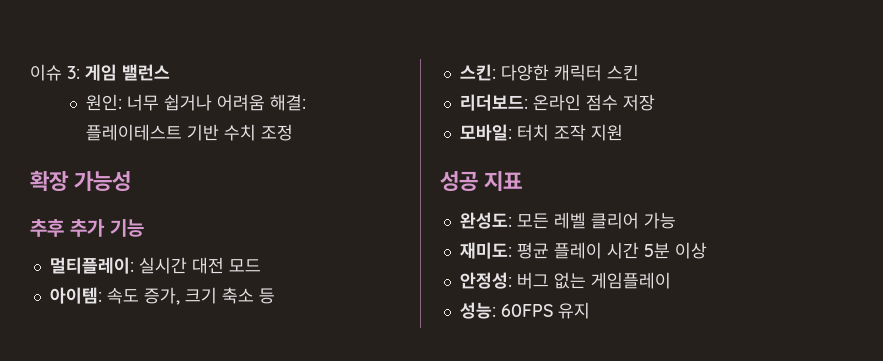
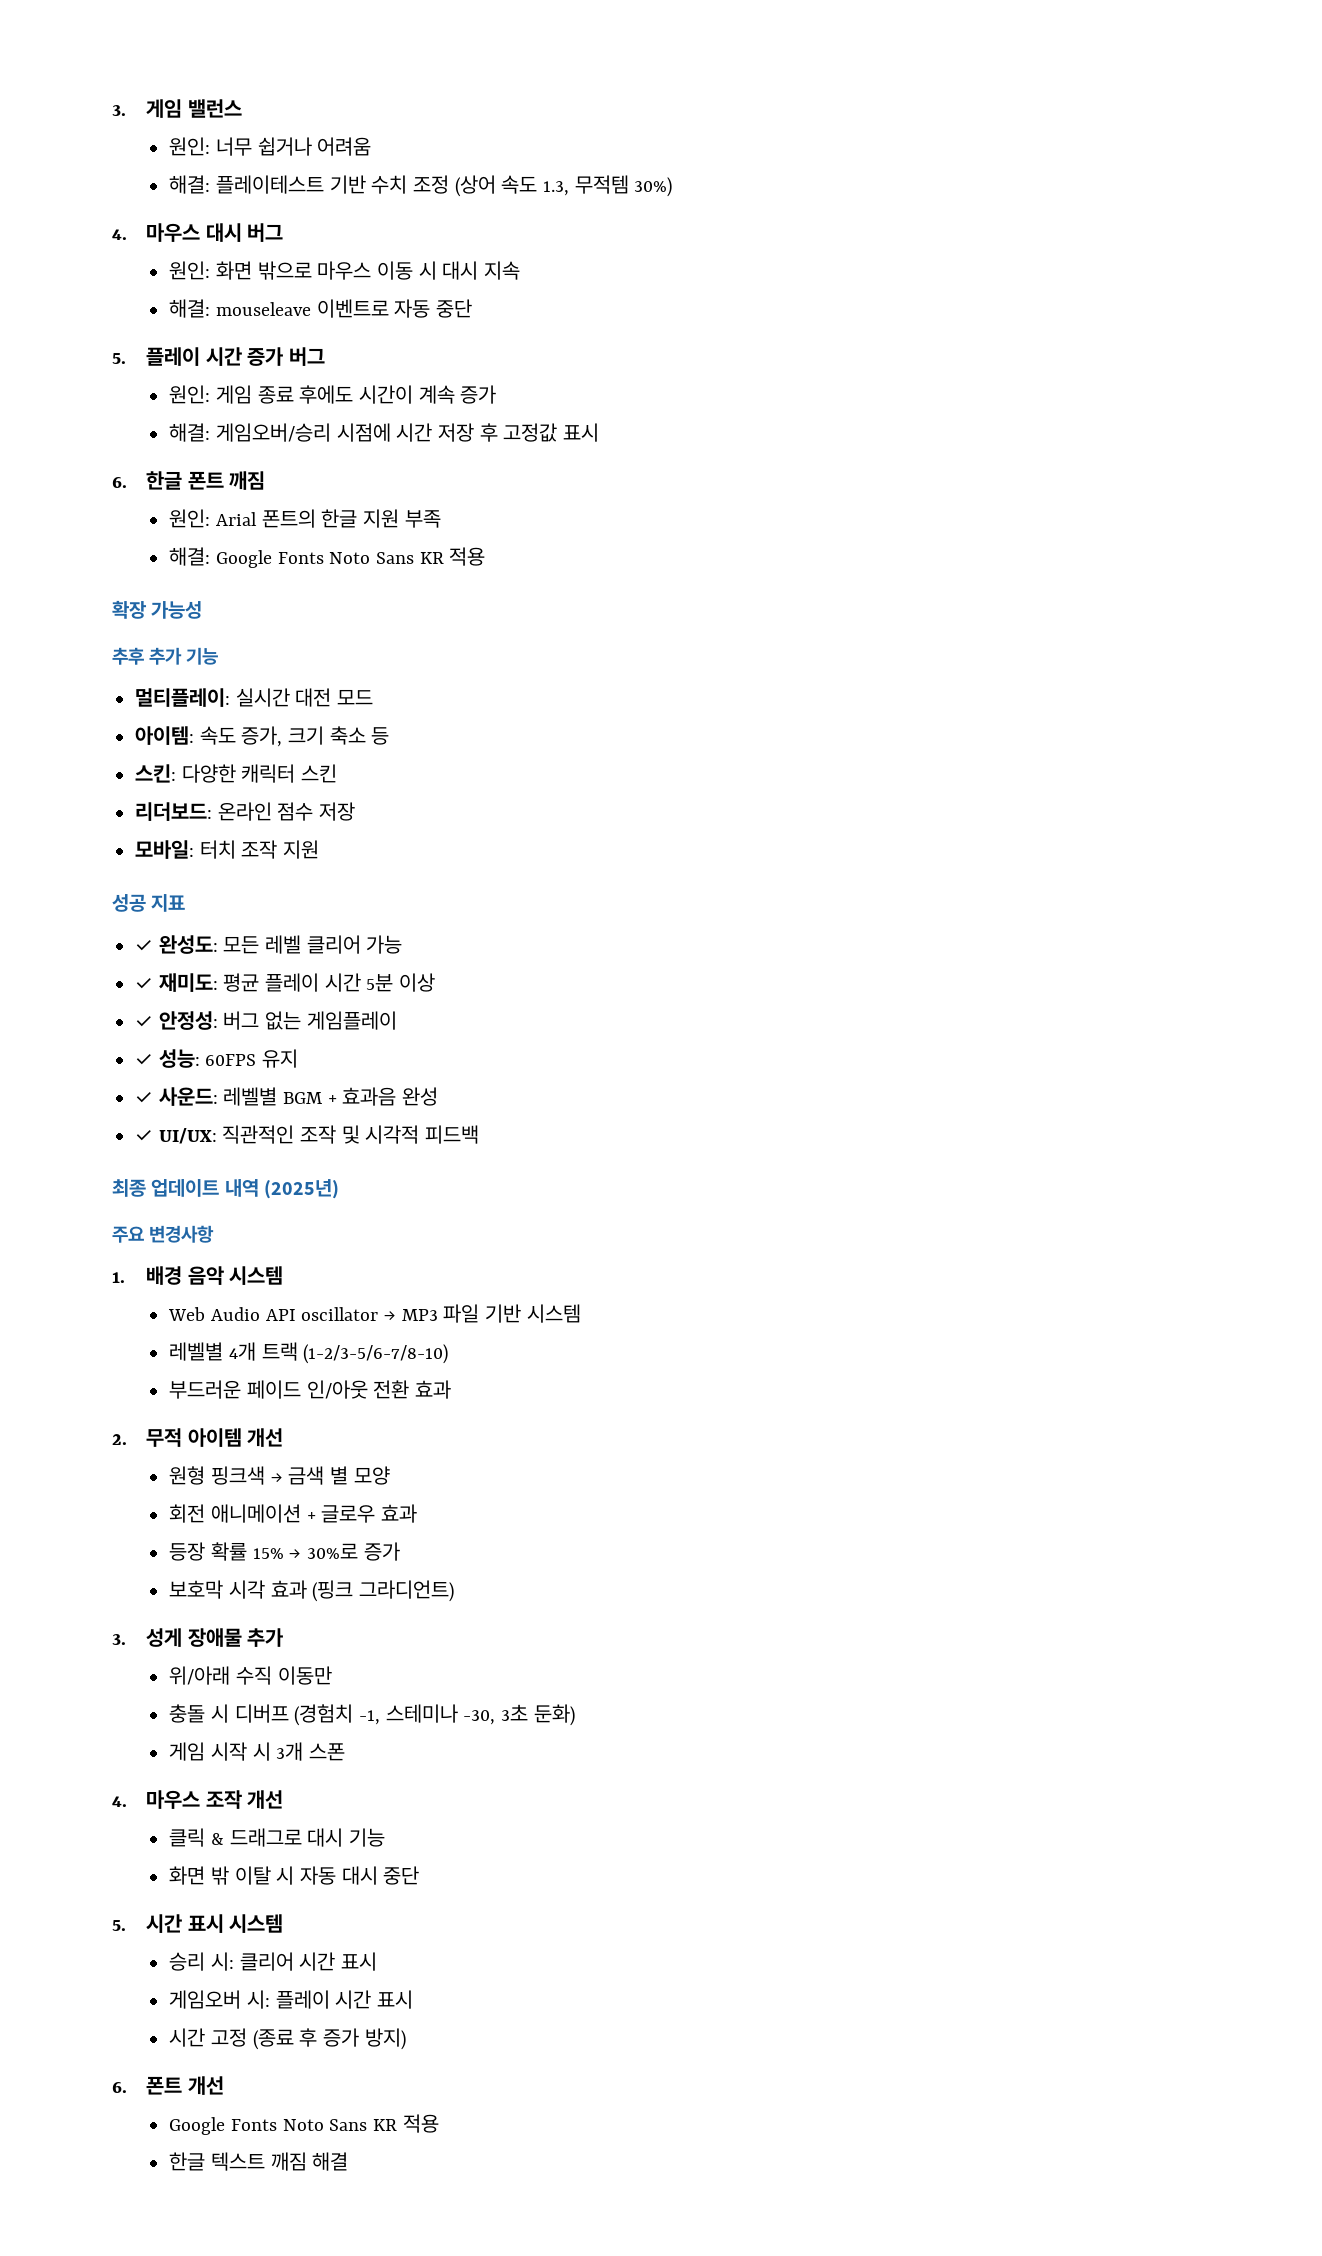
- 이슈 3: 게임 밸런스
+ 3. 게임 밸런스
- 원인: 너무 쉽거나 어려움 해결: 플레이테스트 기반 수치 조정
+ 원인: 너무 쉽거나 어려움
+ 해결: 플레이테스트 기반 수치 조정 (상어 속도 1.3, 무적템 30%)
+ 4. 마우스 대시 버그
+ 원인: 화면 밖으로 마우스 이동 시 대시 지속
+ 해결: mouseleave 이벤트로 자동 중단
+ 5. 플레이 시간 증가 버그
+ 원인: 게임 종료 후에도 시간이 계속 증가
+ 해결: 게임오버/승리 시점에 시간 저장 후 고정값 표시
+ 6. 한글 폰트 깨짐
+ 원인: Arial 폰트의 한글 지원 부족
+ 해결: Google Fonts Noto Sans KR 적용
- 완성도: 모든 레벨 클리어 가능
+ ✓ 완성도: 모든 레벨 클리어 가능
- 재미도: 평균 플레이 시간 5분 이상
+ ✓ 재미도: 평균 플레이 시간 5분 이상
- 안정성: 버그 없는 게임플레이
+ ✓ 안정성: 버그 없는 게임플레이
- 성능: 60FPS 유지
+ ✓ 성능: 60FPS 유지
+ ✓ 사운드: 레벨별 BGM + 효과음 완성
+ ✓ UI/UX: 직관적인 조작 및 시각적 피드백
+ 최종 업데이트 내역 (2025년)
+ 주요 변경사항
+ 1. 배경 음악 시스템
+ Web Audio API oscillator → MP3 파일 기반 시스템
+ 레벨별 4개 트랙 (1-2/3-5/6-7/8-10)
+ 부드러운 페이드 인/아웃 전환 효과
+ 2. 무적 아이템 개선
+ 원형 핑크색 → 금색 별 모양
+ 회전 애니메이션 + 글로우 효과
+ 등장 확률 15% → 30%로 증가
+ 보호막 시각 효과 (핑크 그라디언트)
+ 3. 성게 장애물 추가
+ 위/아래 수직 이동만
+ 충돌 시 디버프 (경험치 -1, 스테미나 -30, 3초 둔화)
+ 게임 시작 시 3개 스폰
+ 4. 마우스 조작 개선
+ 클릭 & 드래그로 대시 기능
+ 화면 밖 이탈 시 자동 대시 중단
+ 5. 시간 표시 시스템
+ 승리 시: 클리어 시간 표시
+ 게임오버 시: 플레이 시간 표시
+ 시간 고정 (종료 후 증가 방지)
+ 6. 폰트 개선
+ Google Fonts Noto Sans KR 적용
+ 한글 텍스트 깨짐 해결

